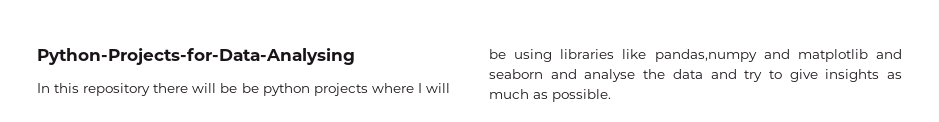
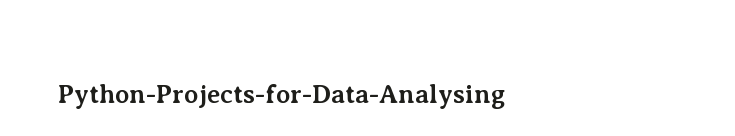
- In this repository there will be be python projects where I will be using libraries like pandas,numpy and matplotlib and seaborn and analyse the data and try to give insights as much as possible.

